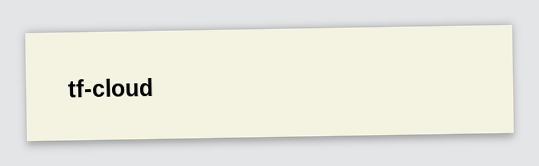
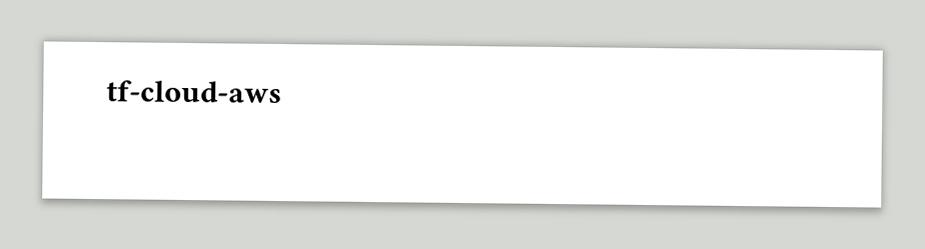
- tf-cloud
+ tf-cloud-aws

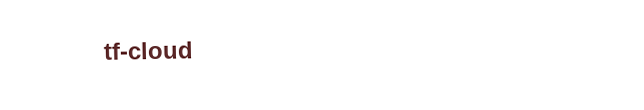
- tf-cloud-aws
+ tf-cloud

